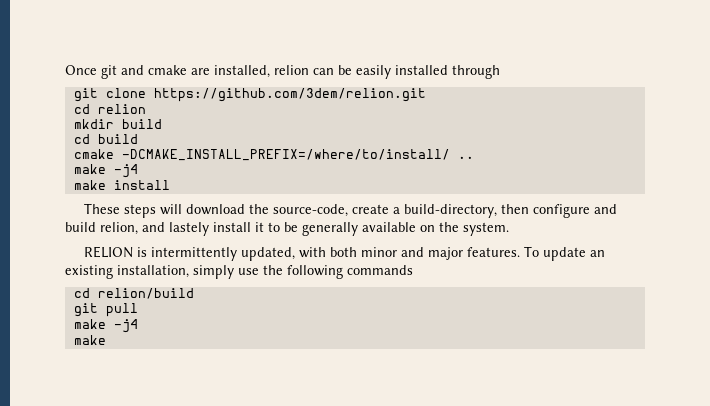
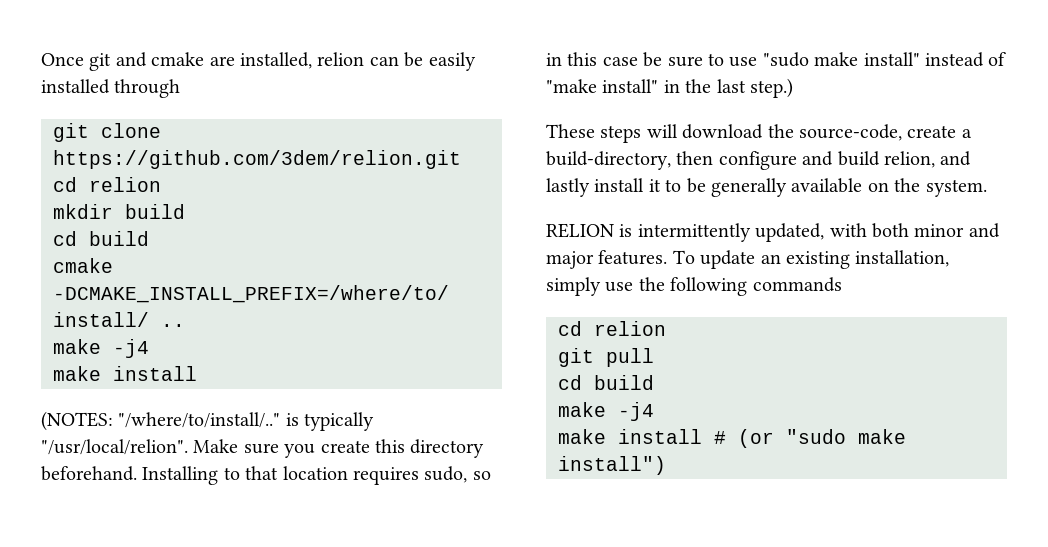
+ (NOTES: "/where/to/install/.." is typically "/usr/local/relion". Make sure you create this directory beforehand. Installing to that location requires sudo, so in this case be sure to use "sudo make install" instead of "make install" in the last step.)
- These steps will download the source-code, create a build-directory, then configure and build relion, and lastely install it to be generally available on the system.
+ These steps will download the source-code, create a build-directory, then configure and build relion, and lastly install it to be generally available on the system.
  To update an existing installation, simply use the following commands
- cd relion/build
+ cd relion
  git pull
+ cd build
  make -j4
- make
+ make install # (or "sudo make install")

